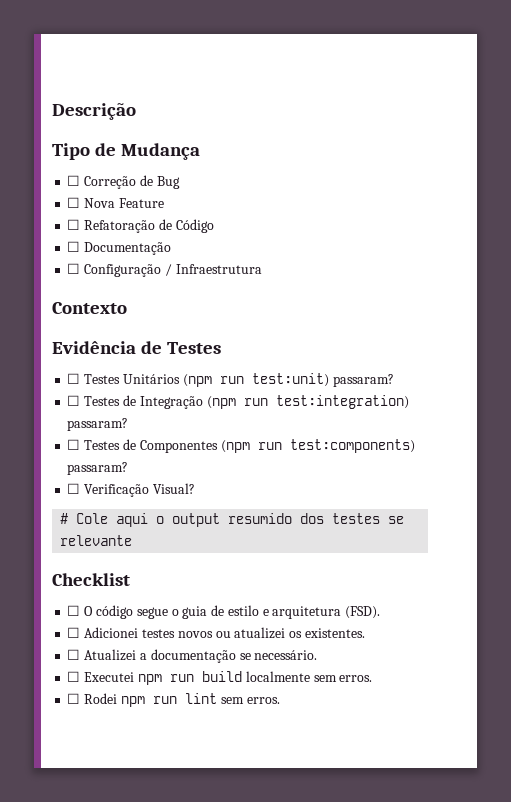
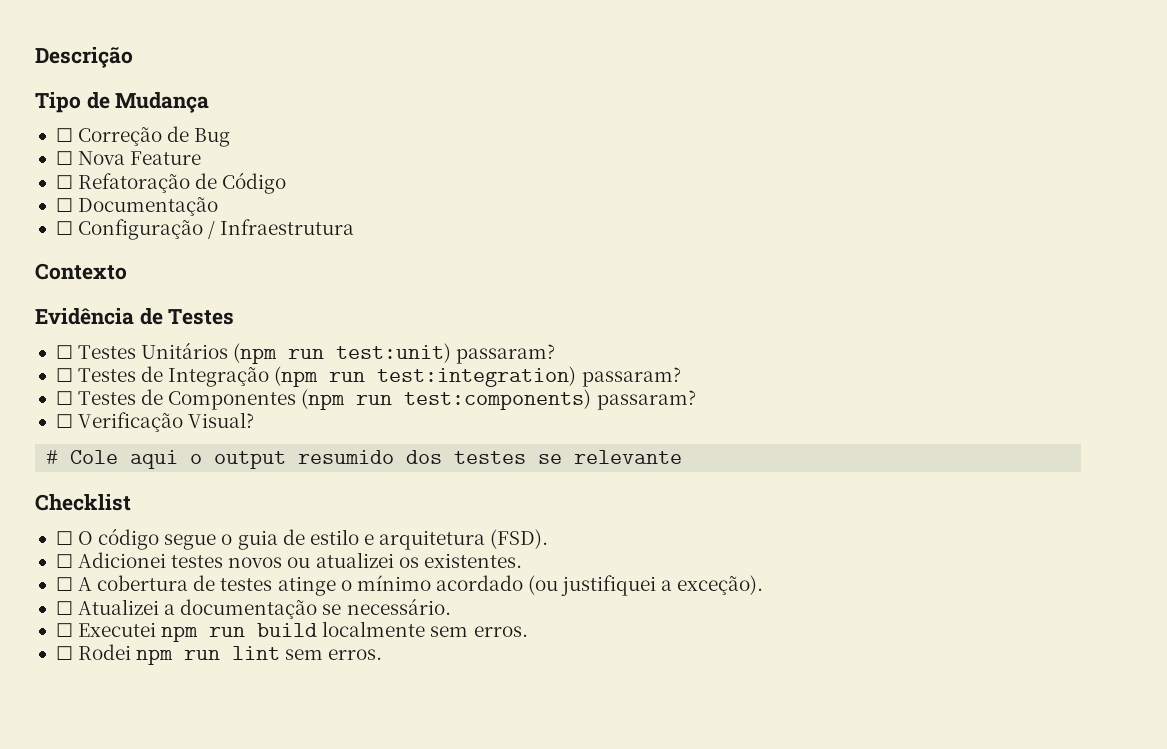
+ ☐ A cobertura de testes atinge o mínimo acordado (ou justifiquei a exceção).

